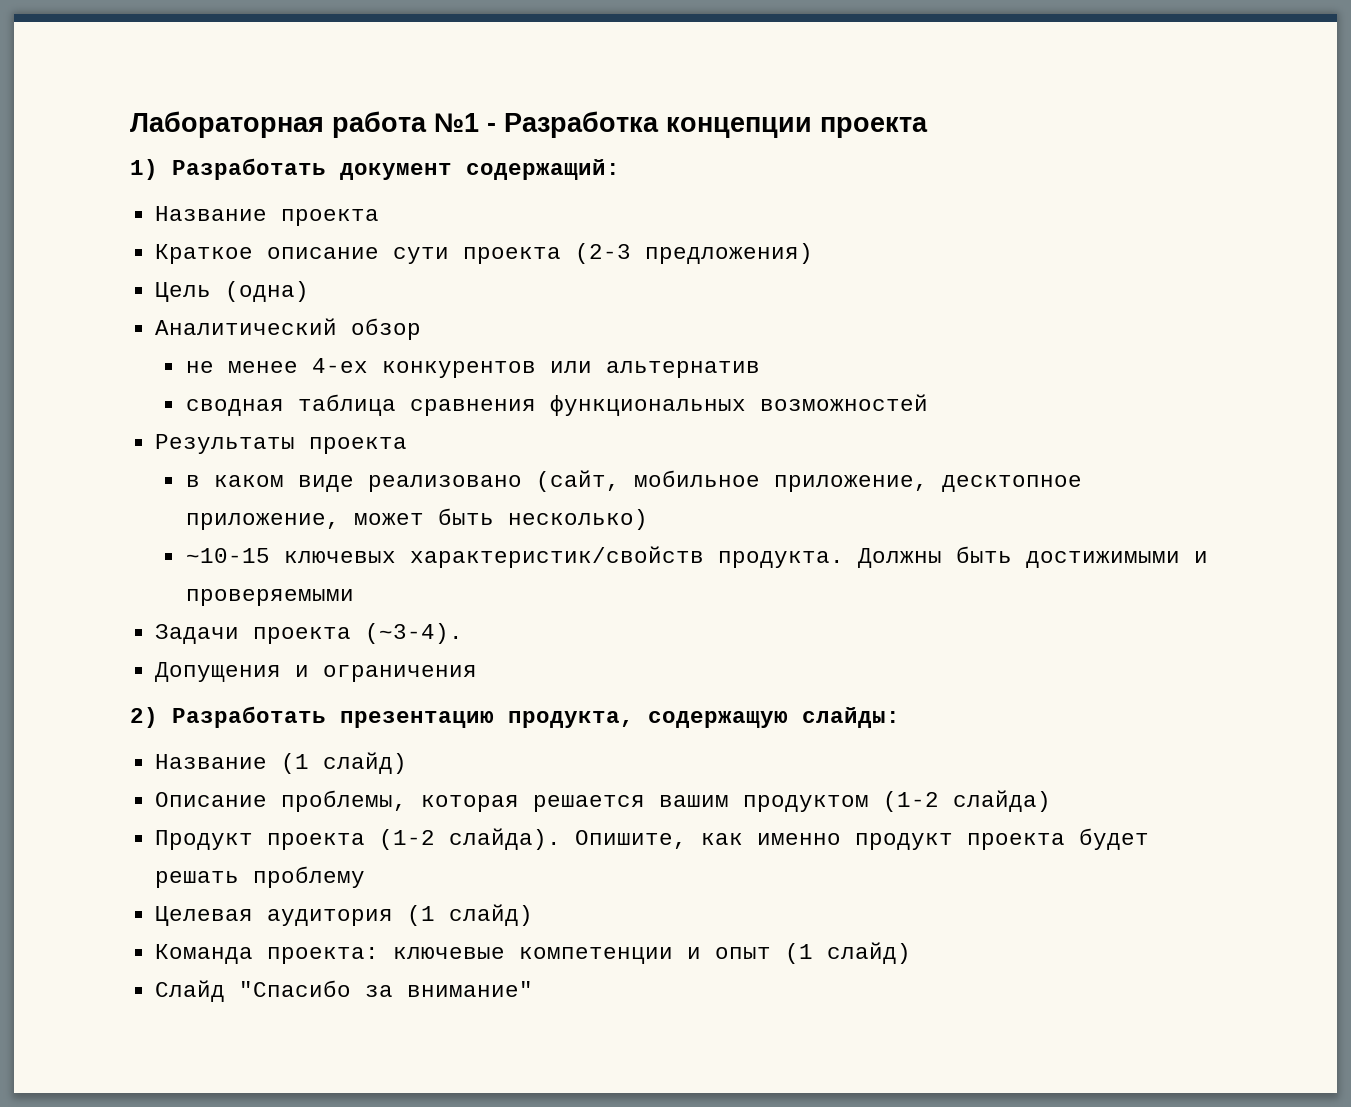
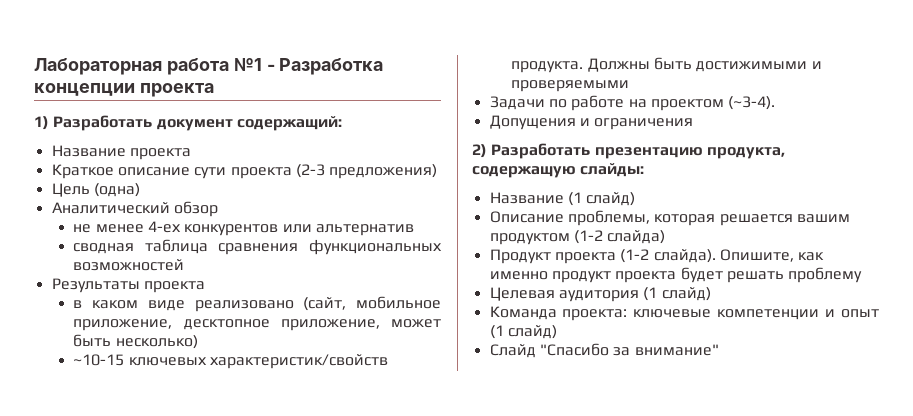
- Задачи проекта (~3-4).
+ Задачи по работе на проектом (~3-4).

